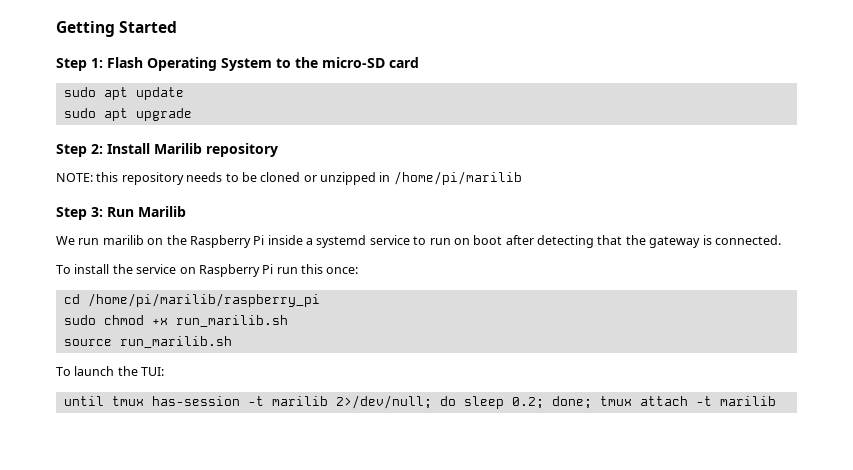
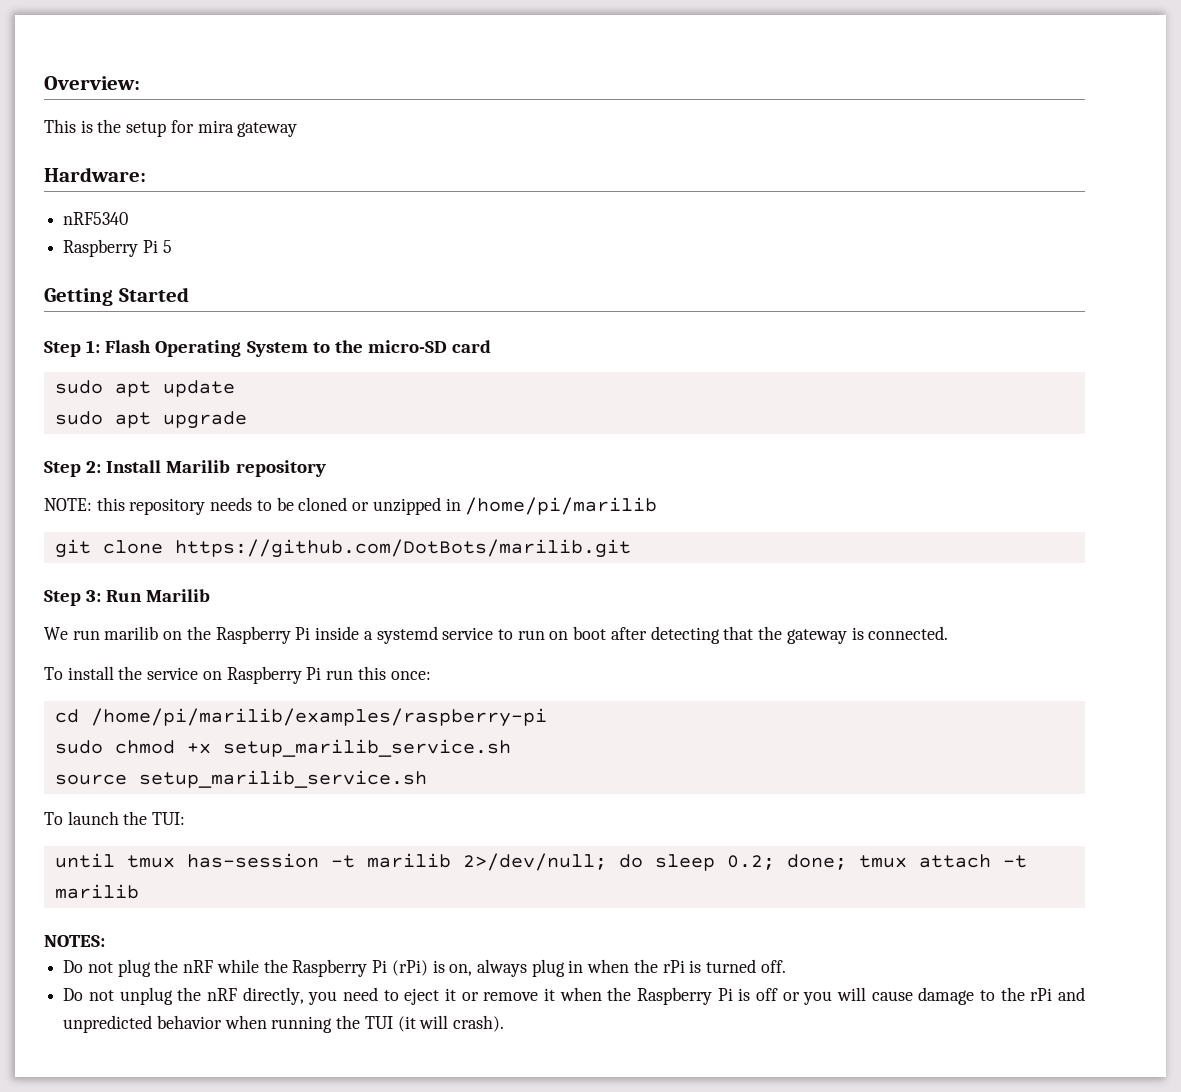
+ Overview:
+ This is the setup for mira gateway
+ Hardware:
+ nRF5340
+ Raspberry Pi 5
+ git clone https://github.com/DotBots/marilib.git
- cd /home/pi/marilib/raspberry_pi
+ cd /home/pi/marilib/examples/raspberry-pi
- sudo chmod +x run_marilib.sh
+ sudo chmod +x setup_marilib_service.sh
- source run_marilib.sh
+ source setup_marilib_service.sh
+ NOTES:
+ Do not plug the nRF while the Raspberry Pi (rPi) is on, always plug in when the rPi is turned off.
+ Do not unplug the nRF directly, you need to eject it or remove it when the Raspberry Pi is off or you will cause damage to the rPi and unpredicted behavior when running the TUI (it will crash).

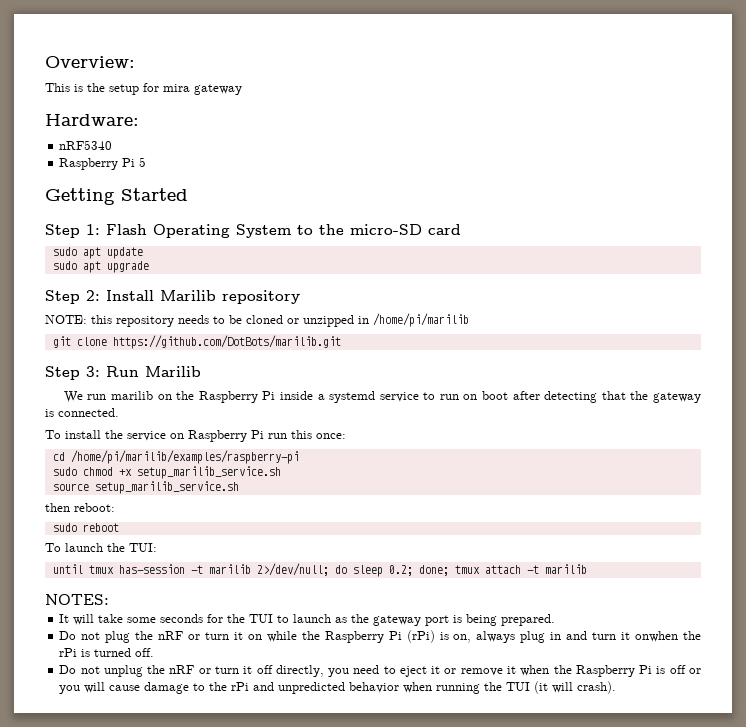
+ then reboot:
+ sudo reboot
+ It will take some seconds for the TUI to launch as the gateway port is being prepared.
- Do not plug the nRF while the Raspberry Pi (rPi) is on, always plug in when the rPi is turned off.
+ Do not plug the nRF or turn it on while the Raspberry Pi (rPi) is on, always plug in and turn it onwhen the rPi is turned off.
- Do not unplug the nRF directly, you need to eject it or remove it when the Raspberry Pi is off or you will cause damage to the rPi and unpredicted behavior when running the TUI (it will crash).
+ Do not unplug the nRF or turn it off directly, you need to eject it or remove it when the Raspberry Pi is off or you will cause damage to the rPi and unpredicted behavior when running the TUI (it will crash).

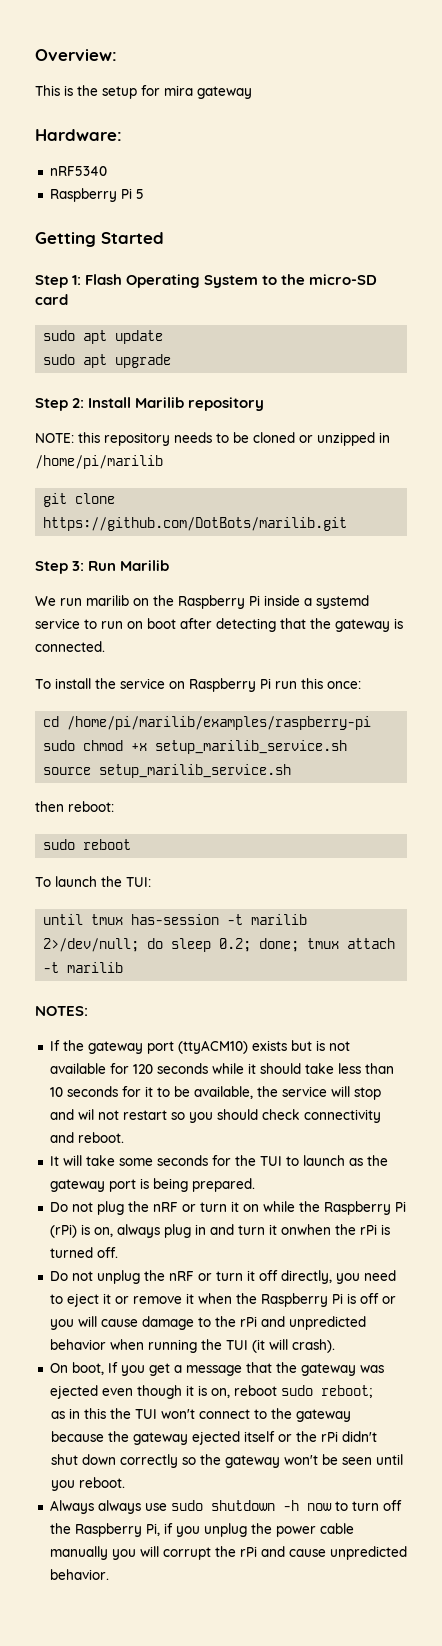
+ If the gateway port (ttyACM10) exists but is not available for 120 seconds while it should take less than 10 seconds for it to be available, the service will stop and wil not restart so you should check connectivity and reboot.
+ On boot, If you get a message that the gateway was ejected even though it is on, reboot sudo reboot;
+ as in this the TUI won't connect to the gateway because the gateway ejected itself or the rPi didn't shut down correctly so the gateway won't be seen until you reboot.
+ Always always use sudo shutdown -h now to turn off the Raspberry Pi, if you unplug the power cable manually you will corrupt the rPi and cause unpredicted behavior.

